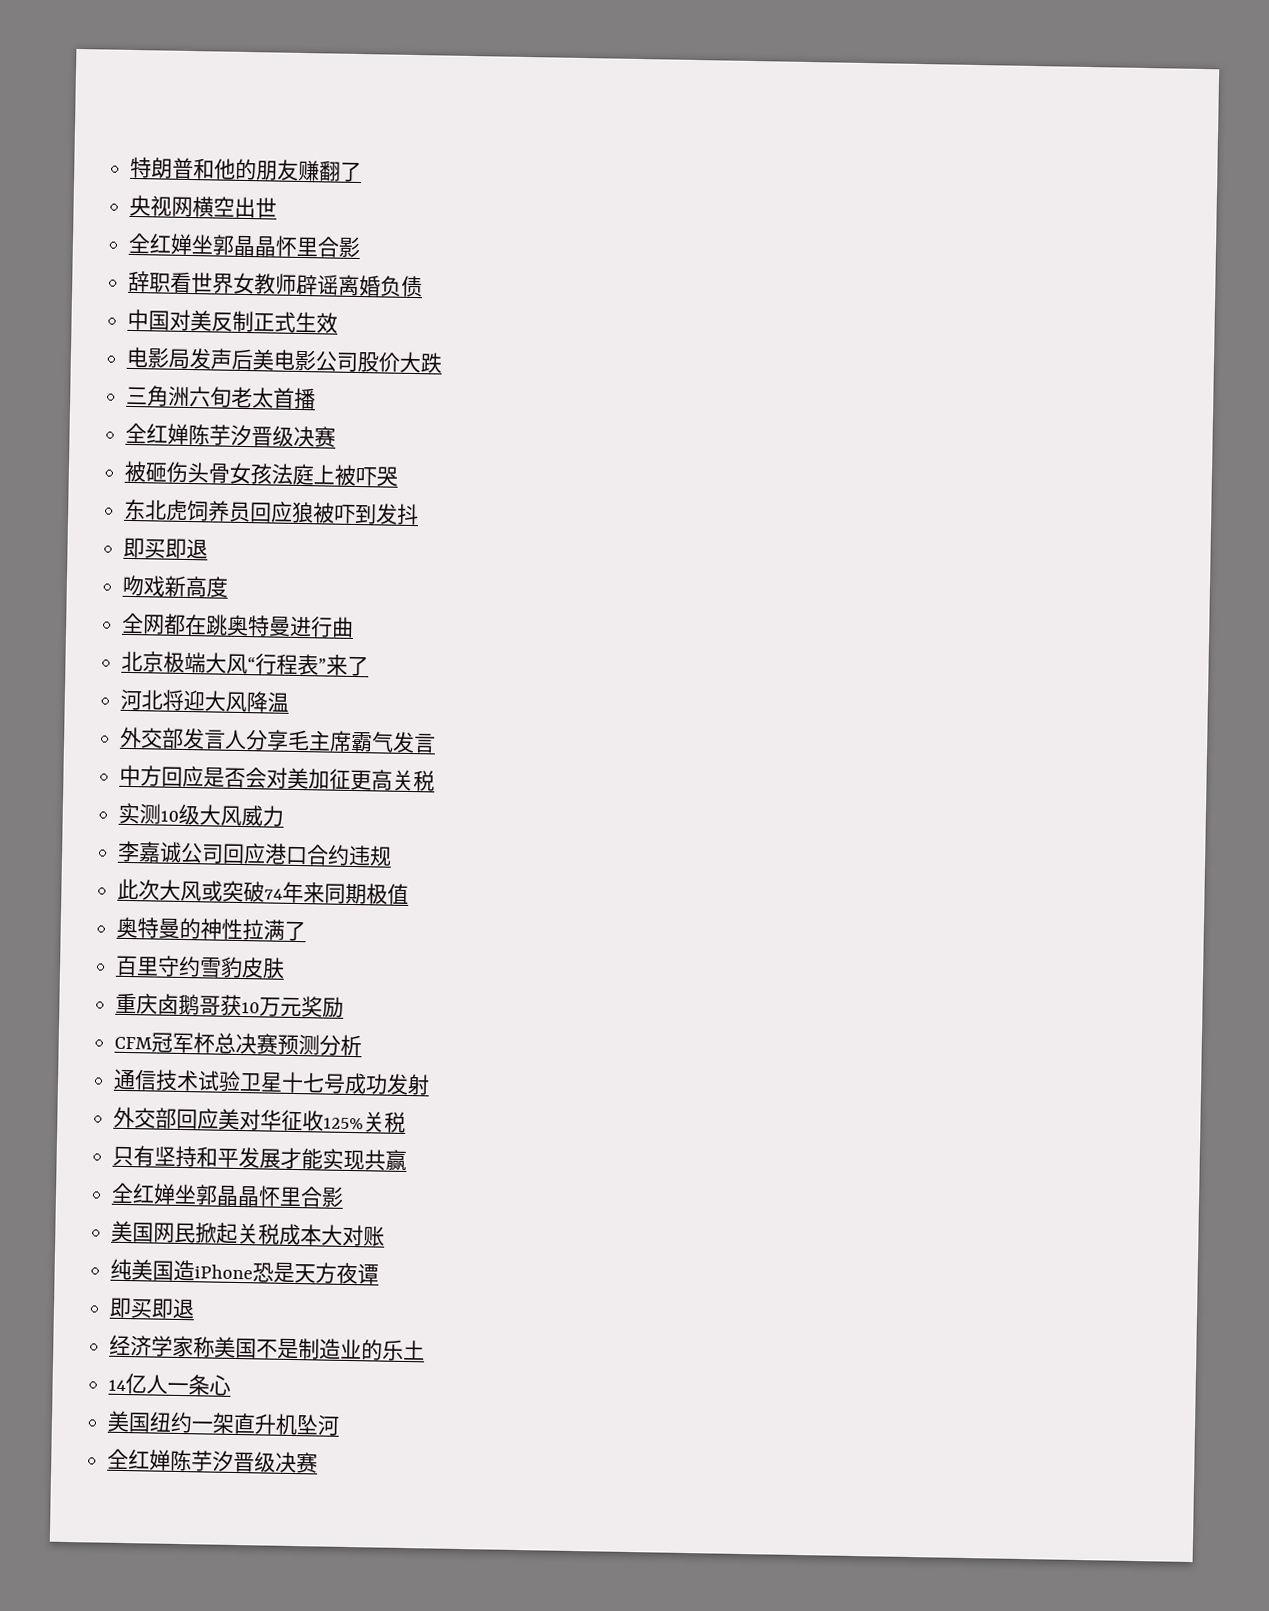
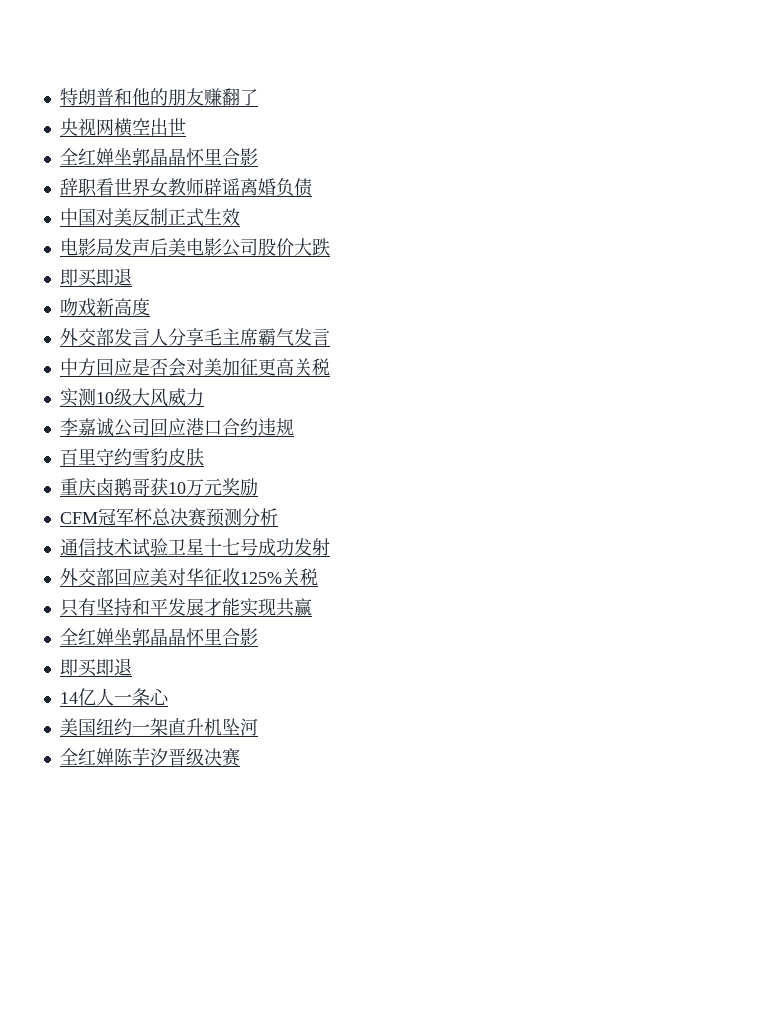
- 三角洲六旬老太首播
- 全红婵陈芋汐晋级决赛
- 被砸伤头骨女孩法庭上被吓哭
- 东北虎饲养员回应狼被吓到发抖
- 全网都在跳奥特曼进行曲
- 北京极端大风“行程表”来了
- 河北将迎大风降温
- 此次大风或突破74年来同期极值
- 奥特曼的神性拉满了
  只有坚持和平发展才能实现共赢
  全红婵坐郭晶晶怀里合影
- 美国网民掀起关税成本大对账
- 纯美国造iPhone恐是天方夜谭
  即买即退
- 经济学家称美国不是制造业的乐土

